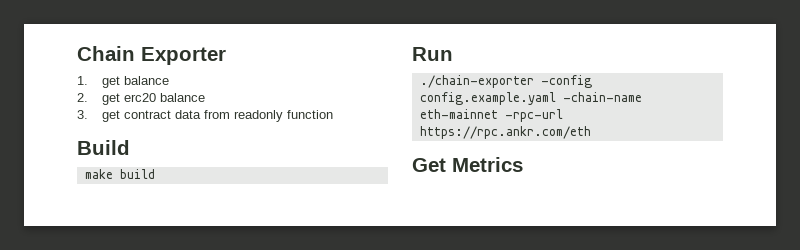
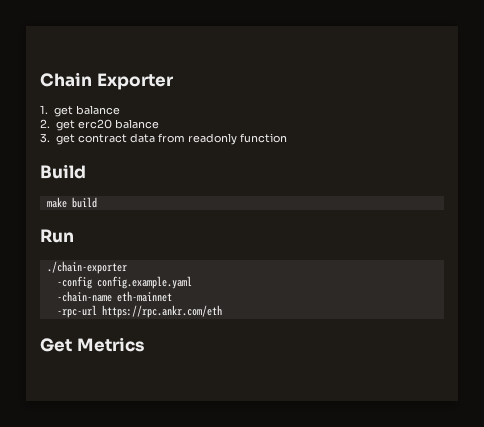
- ./chain-exporter -config config.example.yaml -chain-name eth-mainnet -rpc-url https://rpc.ankr.com/eth
+ ./chain-exporter
+ -config config.example.yaml
+ -chain-name eth-mainnet
+ -rpc-url https://rpc.ankr.com/eth

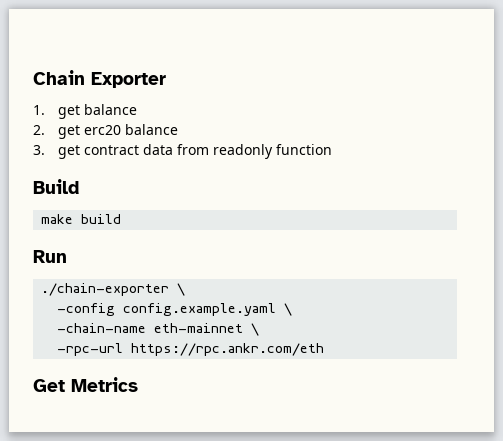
- ./chain-exporter
+ ./chain-exporter \
- -config config.example.yaml
+ -config config.example.yaml \
- -chain-name eth-mainnet
+ -chain-name eth-mainnet \

